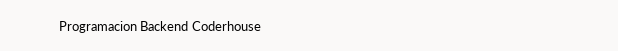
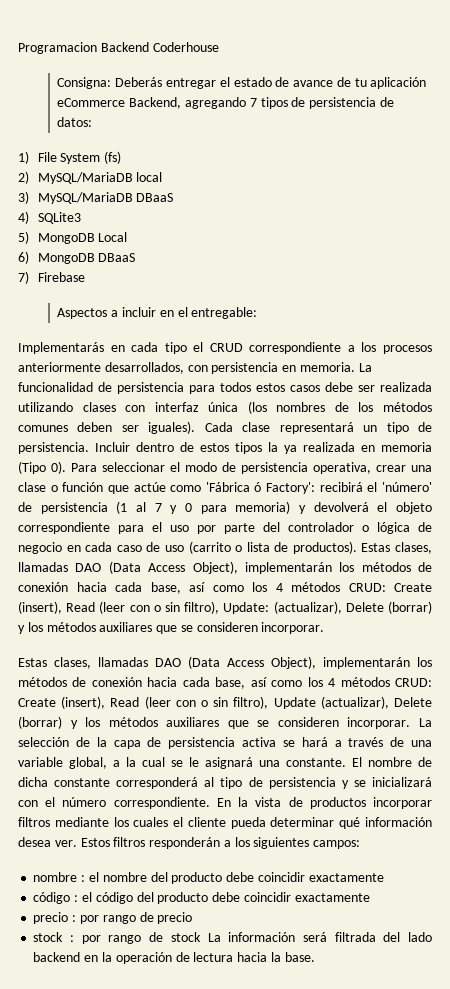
+ Consigna: Deberás entregar el estado de avance de tu aplicación eCommerce Backend, agregando 7 tipos de persistencia de datos:
+ 1) File System (fs)
+ 2) MySQL/MariaDB local
+ 3) MySQL/MariaDB DBaaS
+ 4) SQLite3
+ 5) MongoDB Local
+ 6) MongoDB DBaaS
+ 7) Firebase
+ Aspectos a incluir en el entregable:
+ Implementarás en cada tipo el CRUD correspondiente a los procesos anteriormente desarrollados, con persistencia en memoria. La funcionalidad de persistencia para todos estos casos debe ser realizada utilizando clases con interfaz única (los nombres de los métodos comunes deben ser iguales). Cada clase representará un tipo de persistencia. Incluir dentro de estos tipos la ya realizada en memoria (Tipo 0). Para seleccionar el modo de persistencia operativa, crear una clase o función que actúe como 'Fábrica ó Factory': recibirá el 'número' de persistencia (1 al 7 y 0 para memoria) y devolverá el objeto correspondiente para el uso por parte del controlador o lógica de negocio en cada caso de uso (carrito o lista de productos). Estas clases, llamadas DAO (Data Access Object), implementarán los métodos de conexión hacia cada base, así como los 4 métodos CRUD: Create (insert), Read (leer con o sin filtro), Update: (actualizar), Delete (borrar) y los métodos auxiliares que se consideren incorporar.
+ Estas clases, llamadas DAO (Data Access Object), implementarán los métodos de conexión hacia cada base, así como los 4 métodos CRUD: Create (insert), Read (leer con o sin filtro), Update (actualizar), Delete (borrar) y los métodos auxiliares que se consideren incorporar. La selección de la capa de persistencia activa se hará a través de una variable global, a la cual se le asignará una constante. El nombre de dicha constante corresponderá al tipo de persistencia y se inicializará con el número correspondiente. En la vista de productos incorporar filtros mediante los cuales el cliente pueda determinar qué información desea ver. Estos filtros responderán a los siguientes campos:
+ nombre : el nombre del producto debe coincidir exactamente
+ código : el código del producto debe coincidir exactamente
+ precio : por rango de precio
+ stock : por rango de stock La información será filtrada del lado backend en la operación de lectura hacia la base.

